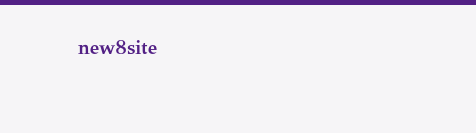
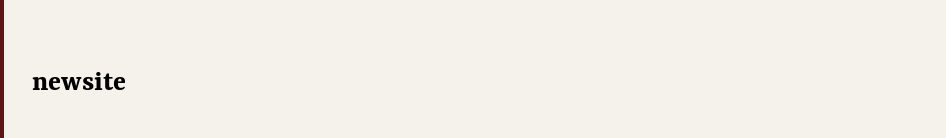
- new8site
+ newsite

